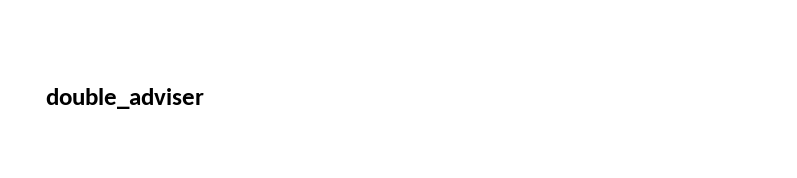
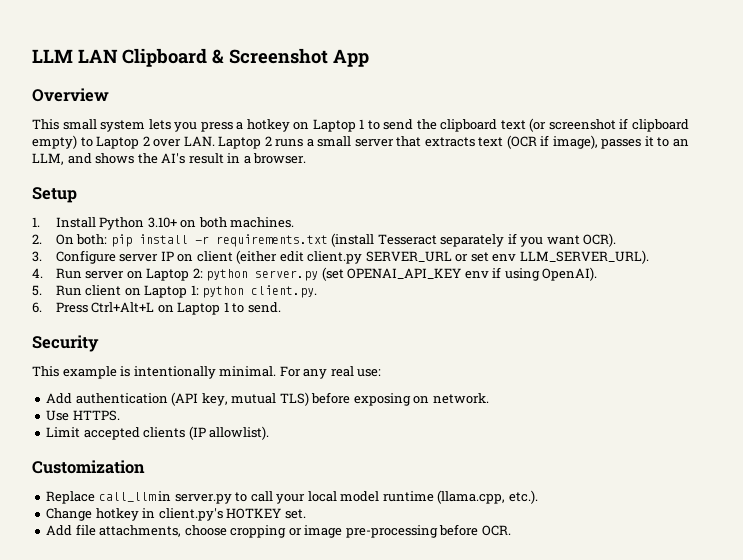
- double_adviser
+ LLM LAN Clipboard & Screenshot App
+ Overview
+ This small system lets you press a hotkey on Laptop 1 to send the clipboard text (or screenshot if clipboard empty) to Laptop 2 over LAN. Laptop 2 runs a small server that extracts text (OCR if image), passes it to an LLM, and shows the AI's result in a browser.
+ Setup
+ 1. Install Python 3.10+ on both machines.
+ 2. On both: pip install -r requirements.txt (install Tesseract separately if you want OCR).
+ 3. Configure server IP on client (either edit client.py SERVER_URL or set env LLM_SERVER_URL).
+ 4. Run server on Laptop 2: python server.py (set OPENAI_API_KEY env if using OpenAI).
+ 5. Run client on Laptop 1: python client.py.
+ 6. Press Ctrl+Alt+L on Laptop 1 to send.
+ Security
+ This example is intentionally minimal. For any real use:
+ Add authentication (API key, mutual TLS) before exposing on network.
+ Use HTTPS.
+ Limit accepted clients (IP allowlist).
+ Customization
+ Replace call_llm in server.py to call your local model runtime (llama.cpp, etc.).
+ Change hotkey in client.py's HOTKEY set.
+ Add file attachments, choose cropping or image pre-processing before OCR.

